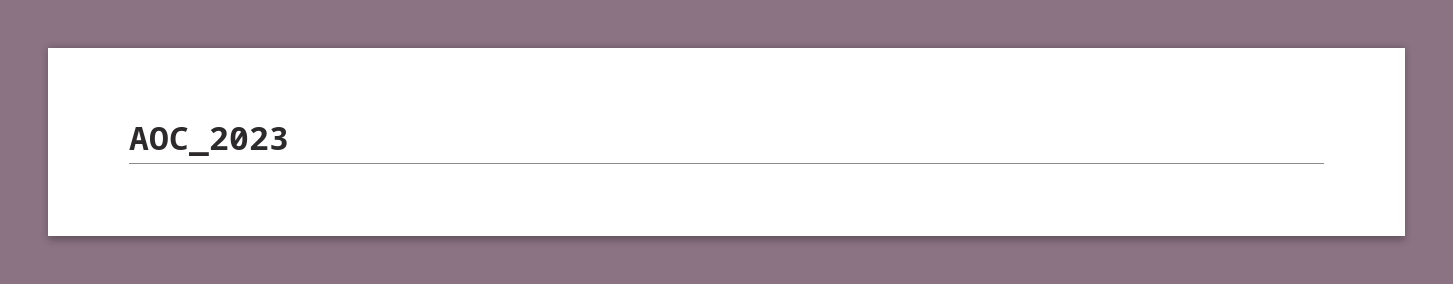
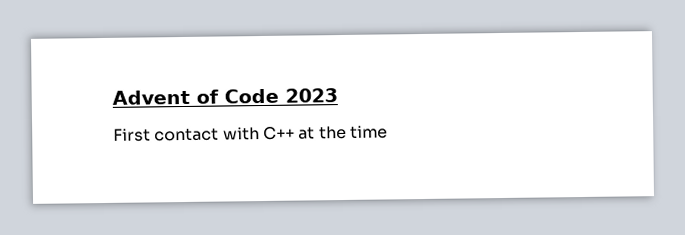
- AOC_2023
+ Advent of Code 2023
+ First contact with C++ at the time

